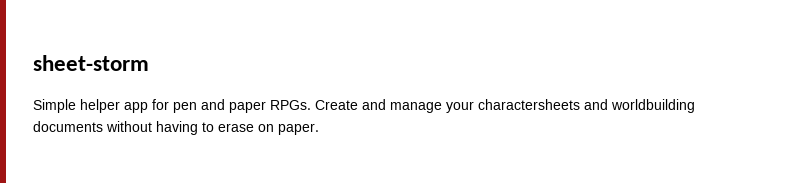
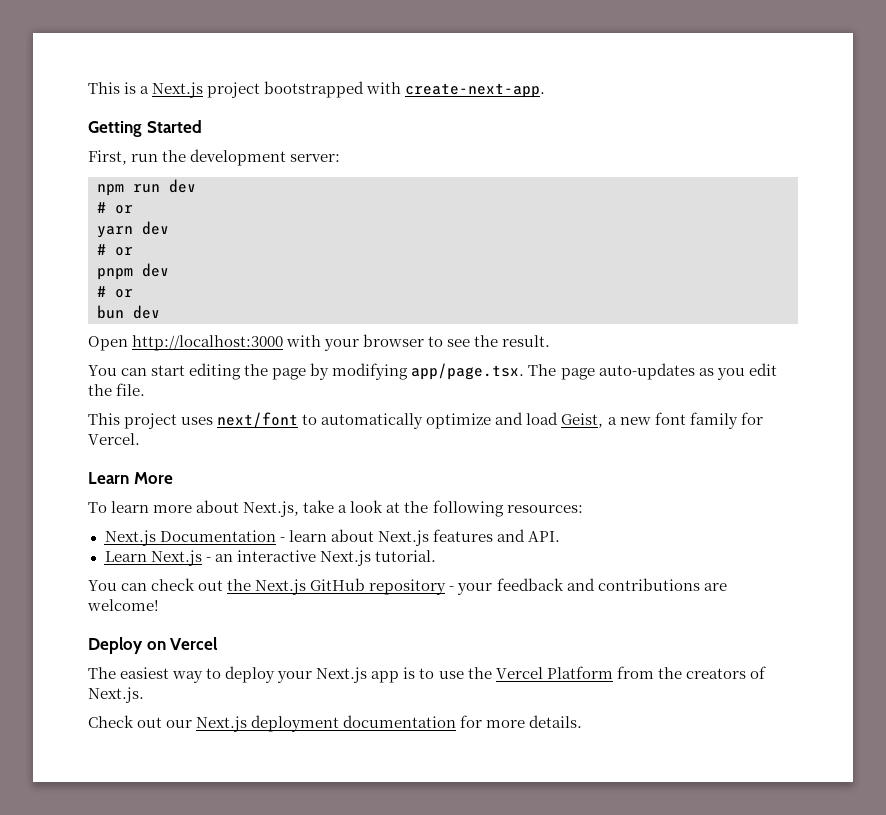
- sheet-storm
- Simple helper app for pen and paper RPGs. Create and manage your charactersheets and worldbuilding documents without having to erase on paper.
+ This is a Next.js project bootstrapped with create-next-app.
+ Getting Started
+ First, run the development server:
+ npm run dev
+ # or
+ yarn dev
+ # or
+ pnpm dev
+ # or
+ bun dev
+ Open http://localhost:3000 with your browser to see the result.
+ You can start editing the page by modifying app/page.tsx. The page auto-updates as you edit the file.
+ This project uses next/font to automatically optimize and load Geist, a new font family for Vercel.
+ Learn More
+ To learn more about Next.js, take a look at the following resources:
+ Next.js Documentation - learn about Next.js features and API.
+ Learn Next.js - an interactive Next.js tutorial.
+ You can check out the Next.js GitHub repository - your feedback and contributions are welcome!
+ Deploy on Vercel
+ The easiest way to deploy your Next.js app is to use the Vercel Platform from the creators of Next.js.
+ Check out our Next.js deployment documentation for more details.

